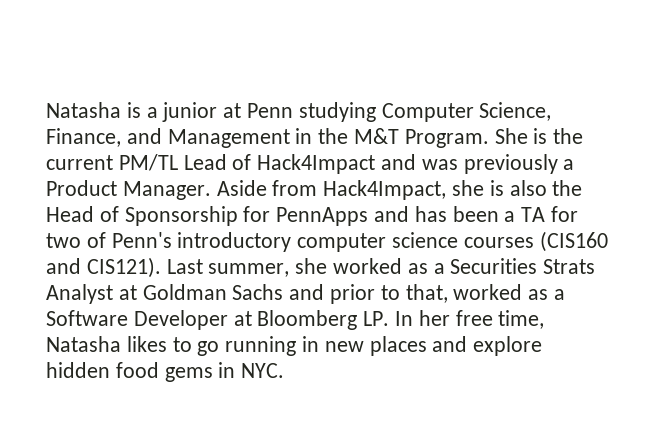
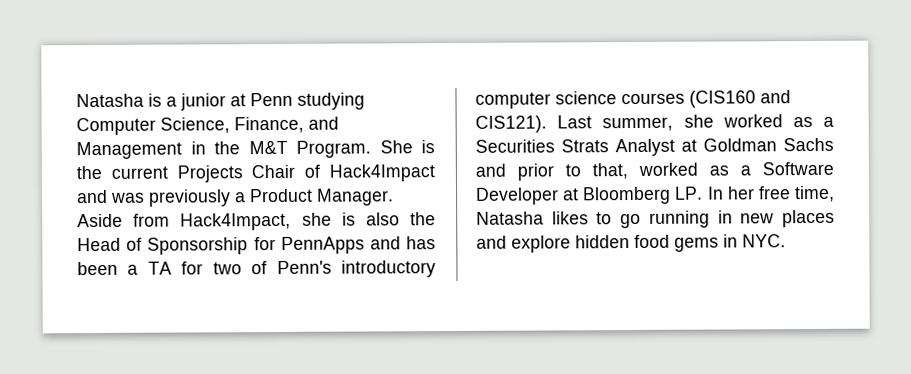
- She is the current PM/TL Lead of Hack4Impact and was previously a Product Manager.
+ She is the current Projects Chair of Hack4Impact and was previously a Product Manager.

